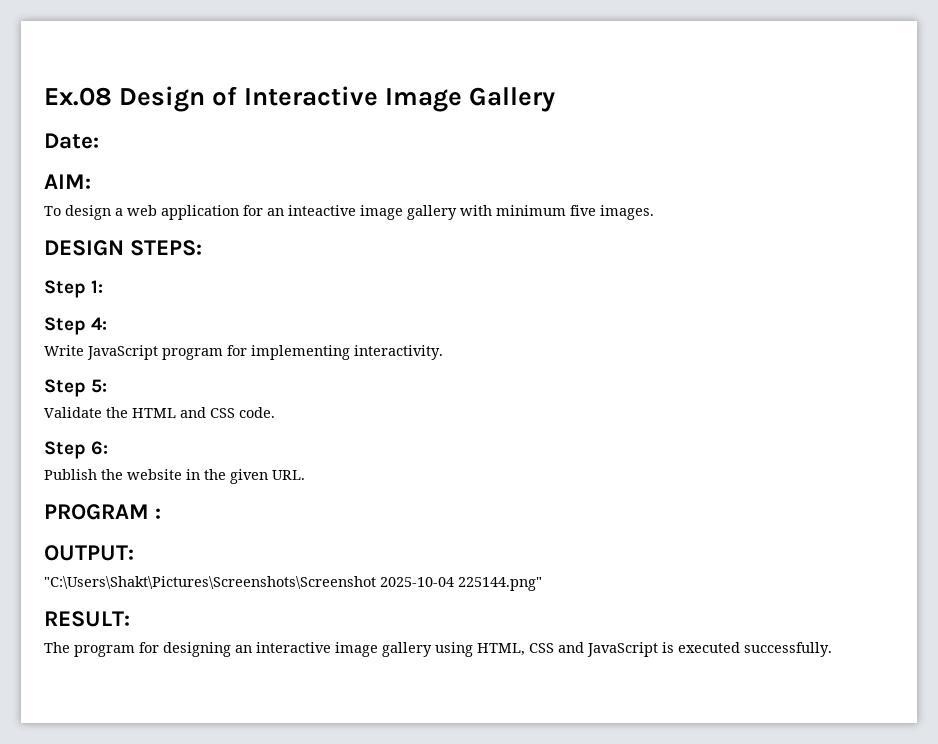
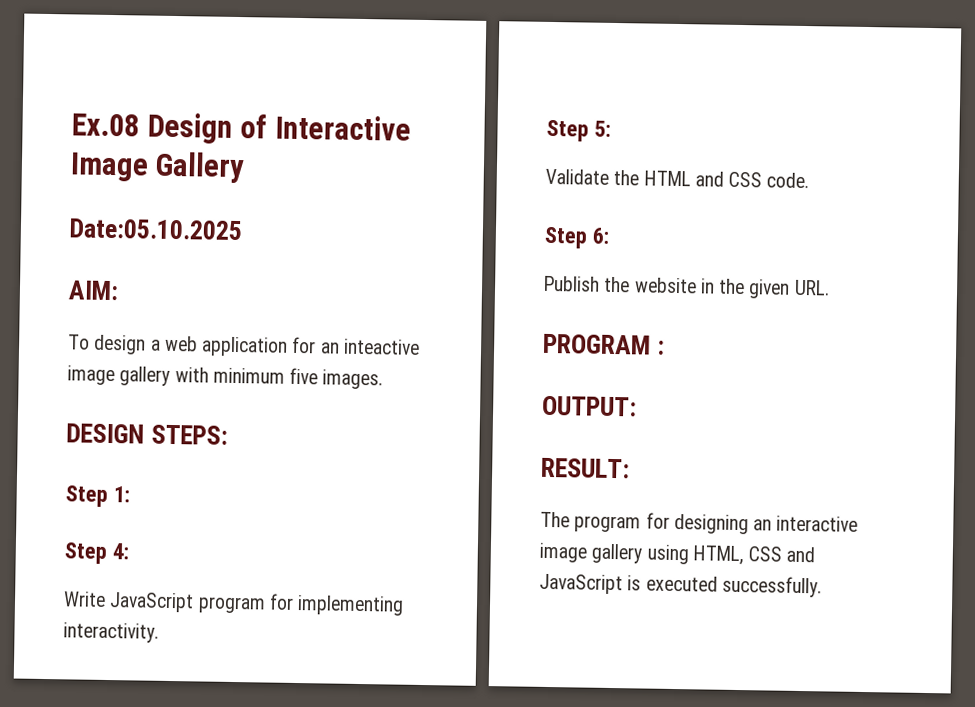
- Date:
+ Date:05.10.2025
- "C:\Users\Shakt\Pictures\Screenshots\Screenshot 2025-10-04 225144.png"

